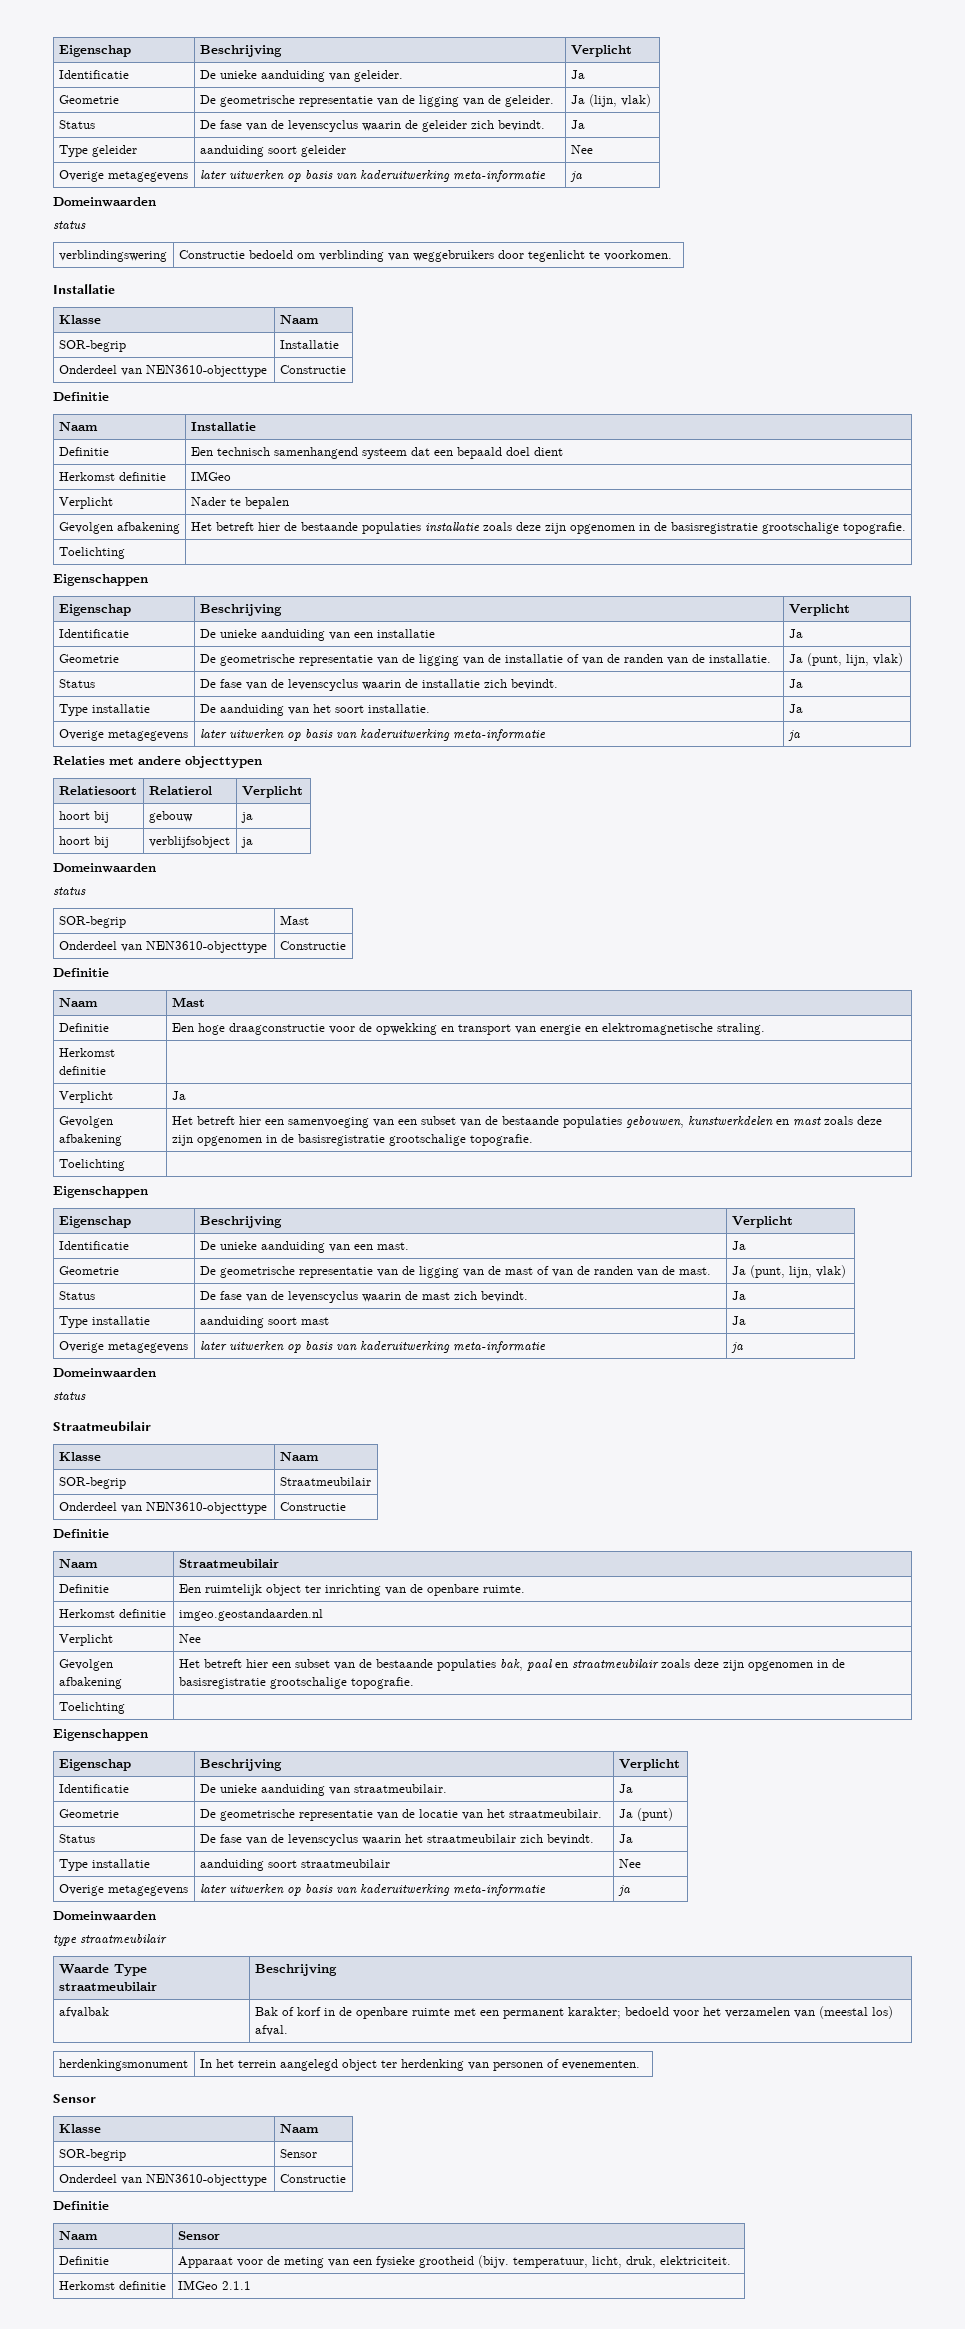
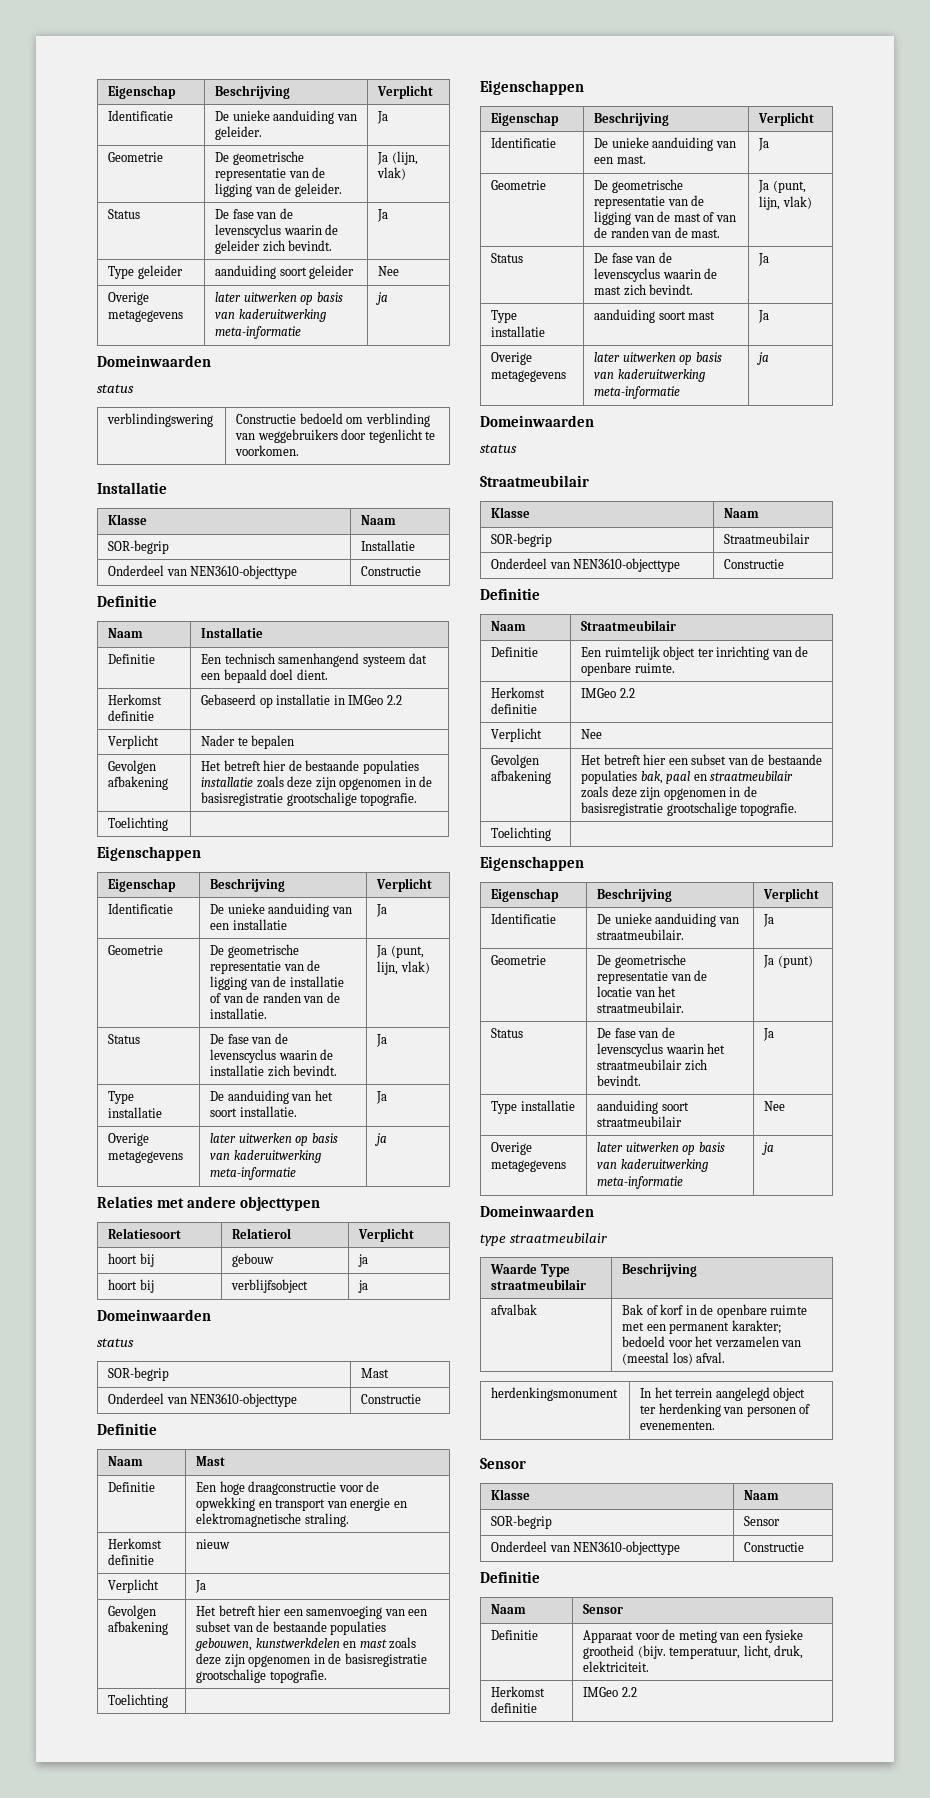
- Definitie | Een technisch samenhangend systeem dat een bepaald doel dient
- Herkomst definitie | IMGeo
+ Definitie | Een technisch samenhangend systeem dat een bepaald doel dient.
+ Herkomst definitie | Gebaseerd op installatie in IMGeo 2.2
  Definitie | Een hoge draagconstructie voor de opwekking en transport van energie en elektromagnetische straling.
- Herkomst definitie |
+ Herkomst definitie | nieuw
  Definitie | Een ruimtelijk object ter inrichting van de openbare ruimte.
- Herkomst definitie | imgeo.geostandaarden.nl
+ Herkomst definitie | IMGeo 2.2
  Definitie | Apparaat voor de meting van een fysieke grootheid (bijv. temperatuur, licht, druk, elektriciteit.
- Herkomst definitie | IMGeo 2.1.1
+ Herkomst definitie | IMGeo 2.2

